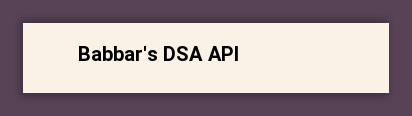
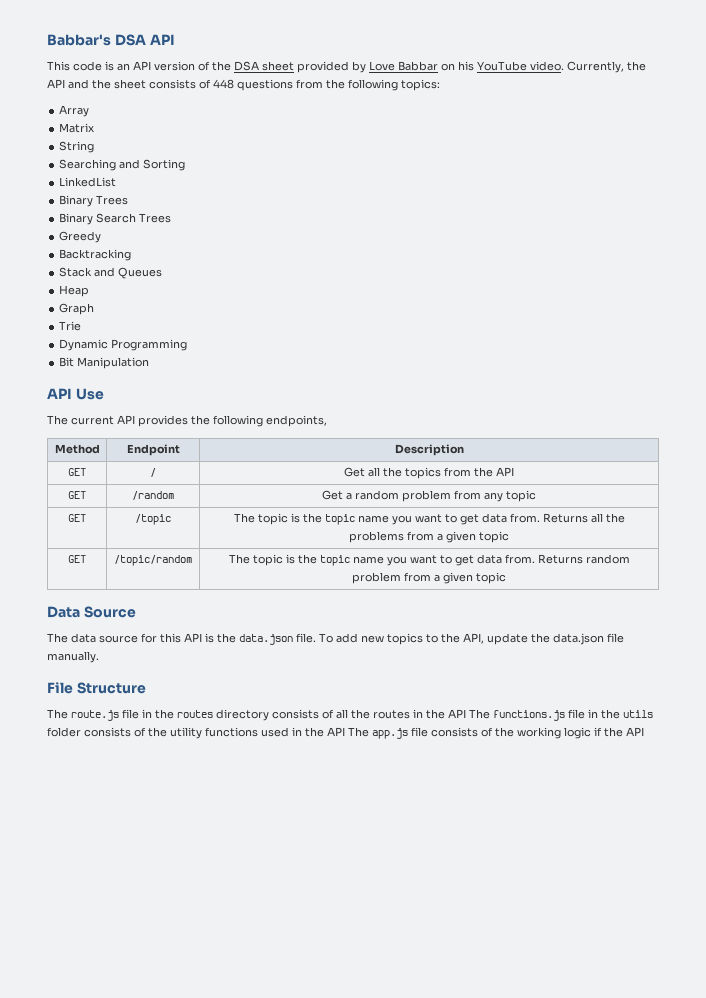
+ This code is an API version of the DSA sheet provided by Love Babbar on his YouTube video. Currently, the API and the sheet consists of 448 questions from the following topics:
+ Array
+ Matrix
+ String
+ Searching and Sorting
+ LinkedList
+ Binary Trees
+ Binary Search Trees
+ Greedy
+ Backtracking
+ Stack and Queues
+ Heap
+ Graph
+ Trie
+ Dynamic Programming
+ Bit Manipulation
+ API Use
+ The current API provides the following endpoints,
+ Method | Endpoint | Description
+ GET | / | Get all the topics from the API
+ GET | /random | Get a random problem from any topic
+ GET | /topic | The topic is the topic name you want to get data from. Returns all the problems from a given topic
+ GET | /topic/random | The topic is the topic name you want to get data from. Returns random problem from a given topic
+ Data Source
+ The data source for this API is the data.json file. To add new topics to the API, update the data.json file manually.
+ File Structure
+ The route.js file in the routes directory consists of all the routes in the API The functions.js file in the utils folder consists of the utility functions used in the API The app.js file consists of the working logic if the API

